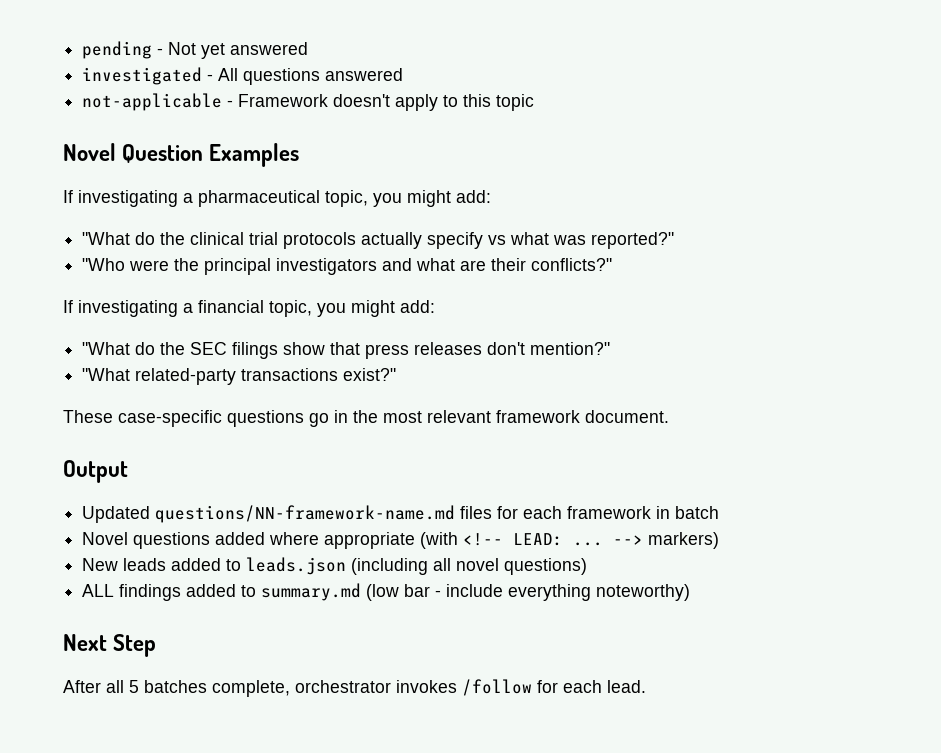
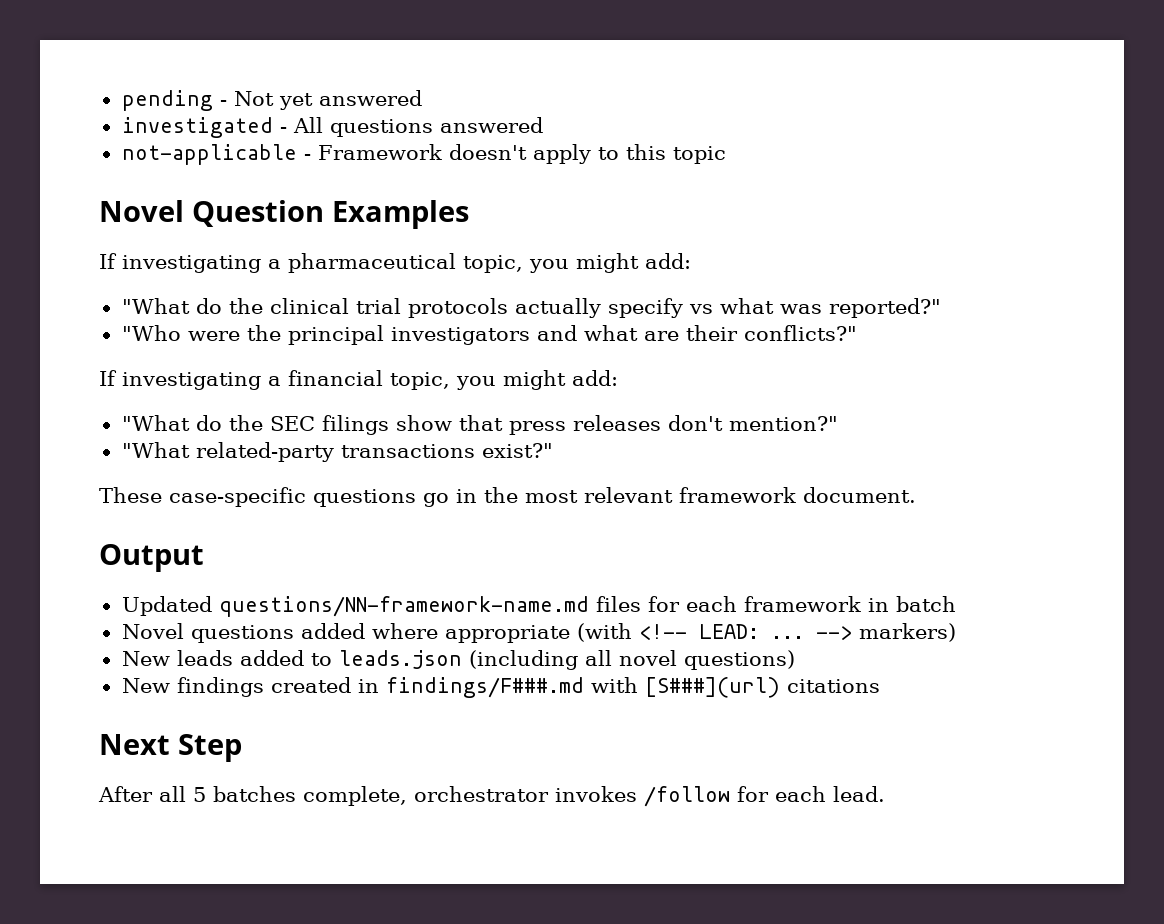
- ALL findings added to summary.md (low bar - include everything noteworthy)
+ New findings created in findings/F###.md with [S###](url) citations

